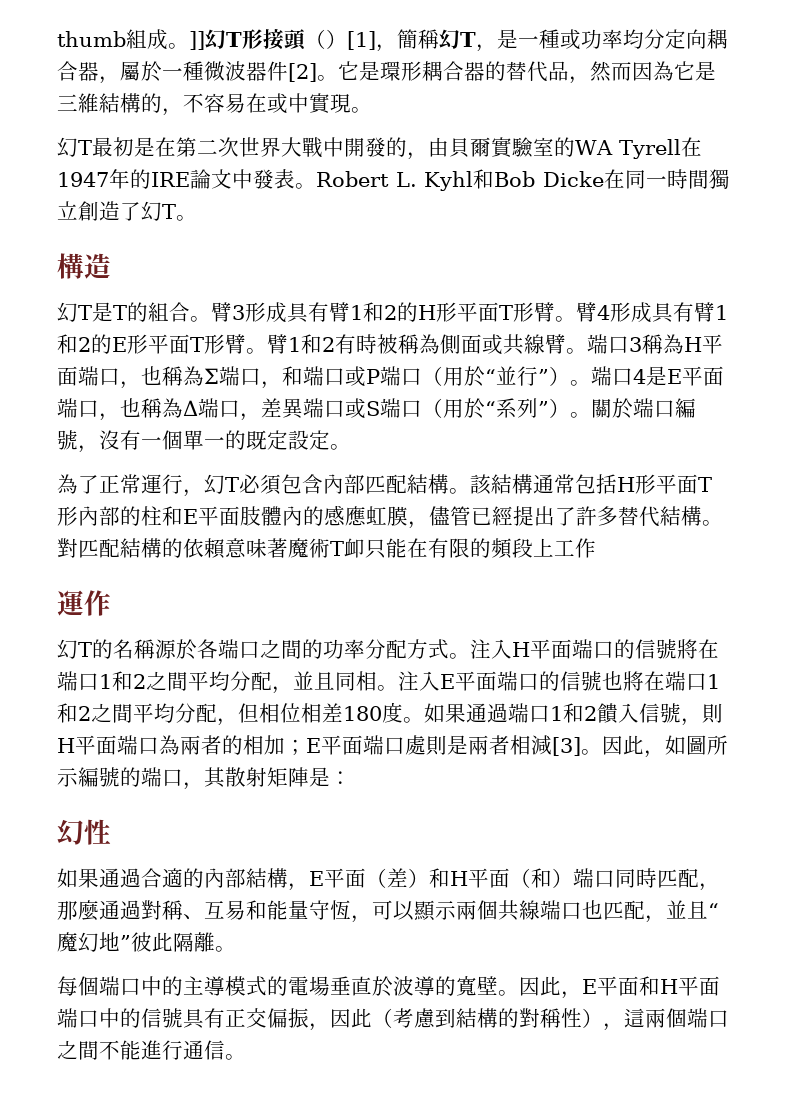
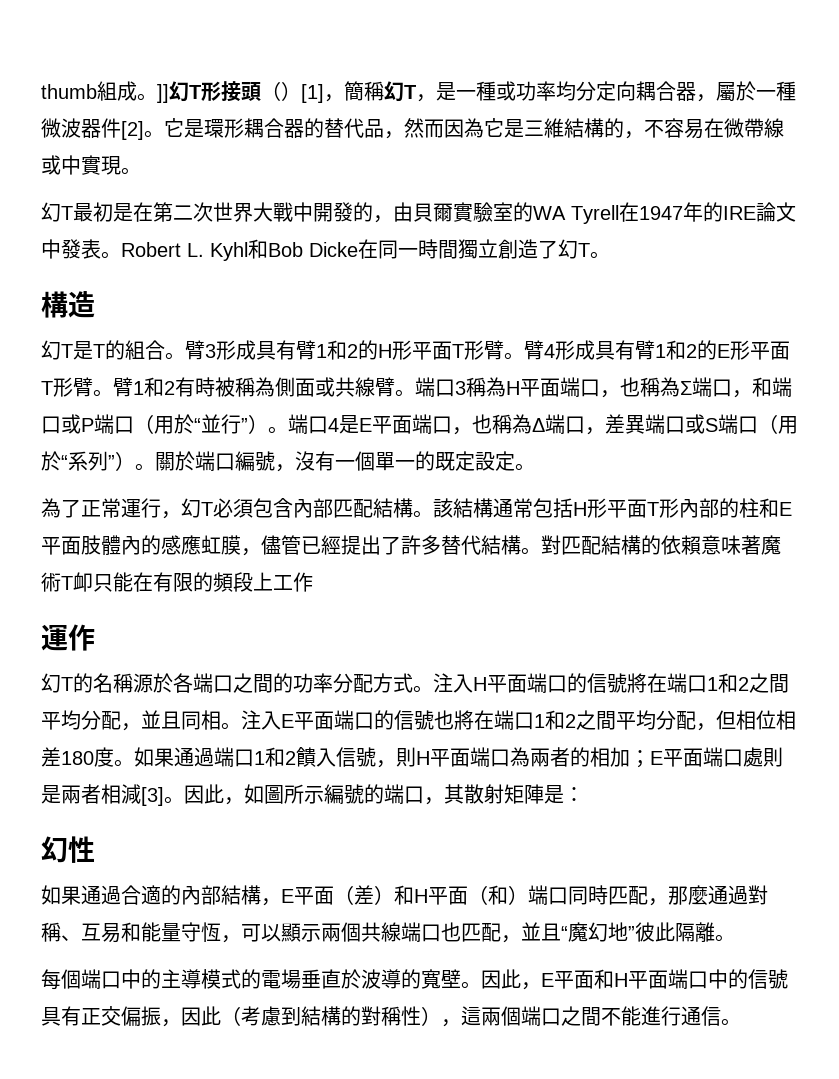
- 它是環形耦合器的替代品，然而因為它是三維結構的，不容易在或中實現。
+ 它是環形耦合器的替代品，然而因為它是三維結構的，不容易在微帶線或中實現。

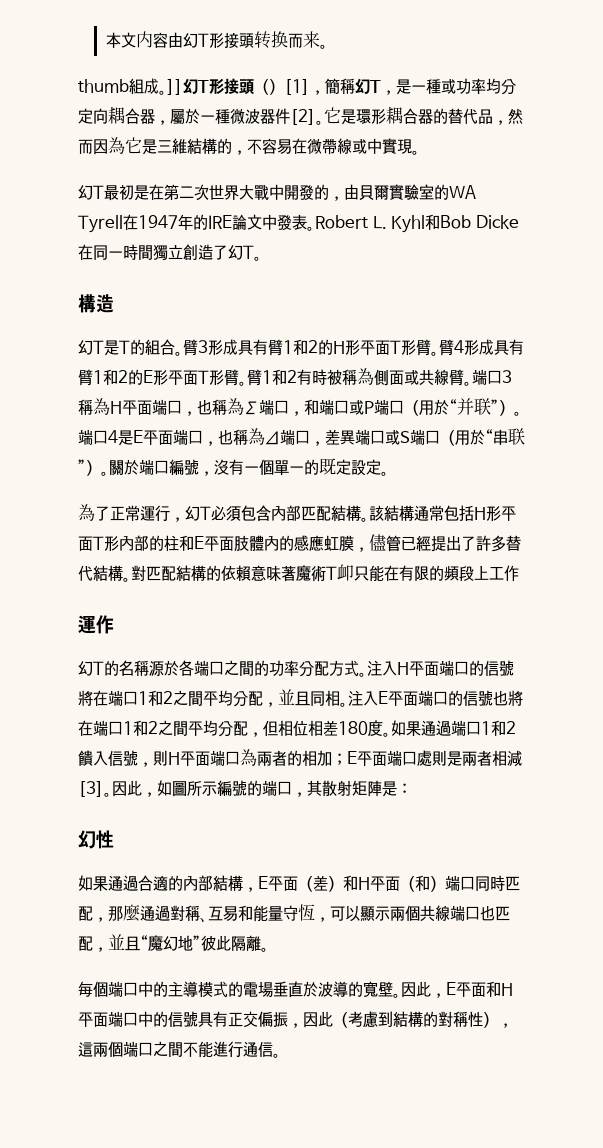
+ 本文内容由幻T形接頭转换而来。
- 端口3稱為H平面端口，也稱為Σ端口，和端口或P端口（用於“並行”）。
+ 端口3稱為H平面端口，也稱為Σ端口，和端口或P端口（用於“并联”）。
- 端口4是E平面端口，也稱為Δ端口，差異端口或S端口（用於“系列”）。
+ 端口4是E平面端口，也稱為Δ端口，差異端口或S端口（用於“串联”）。

